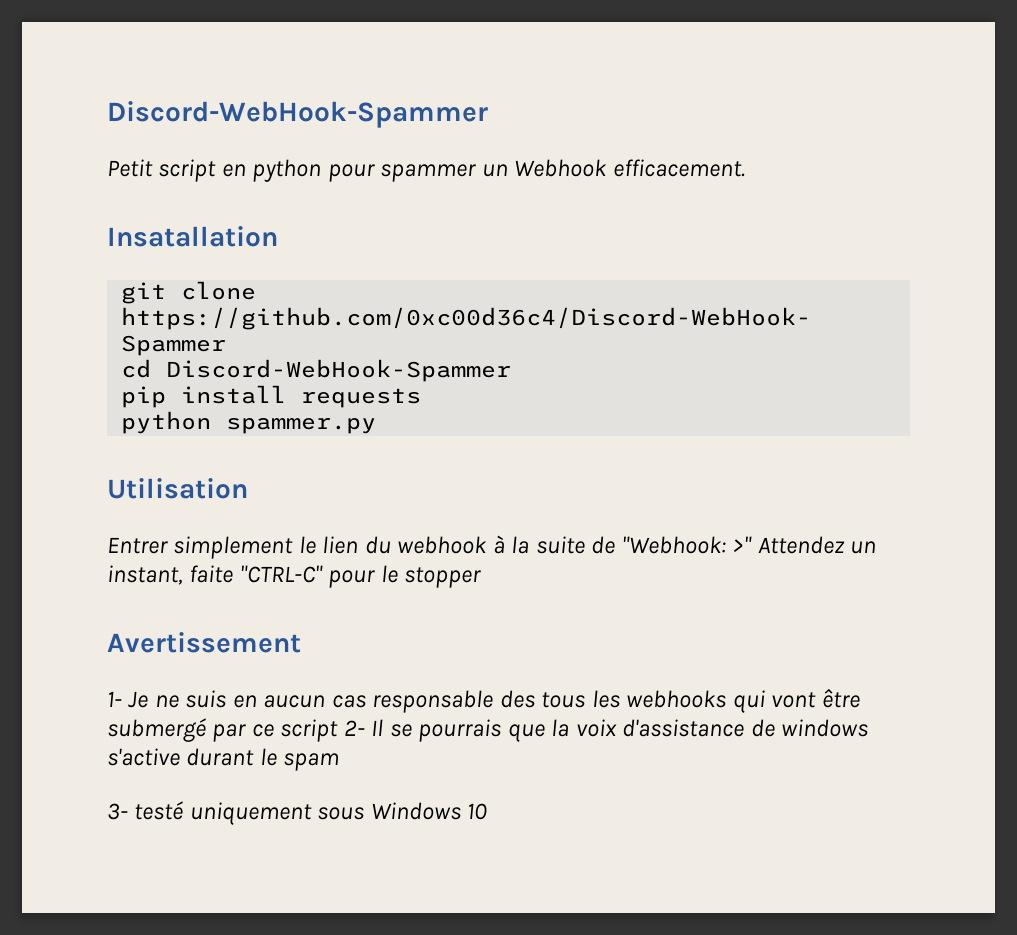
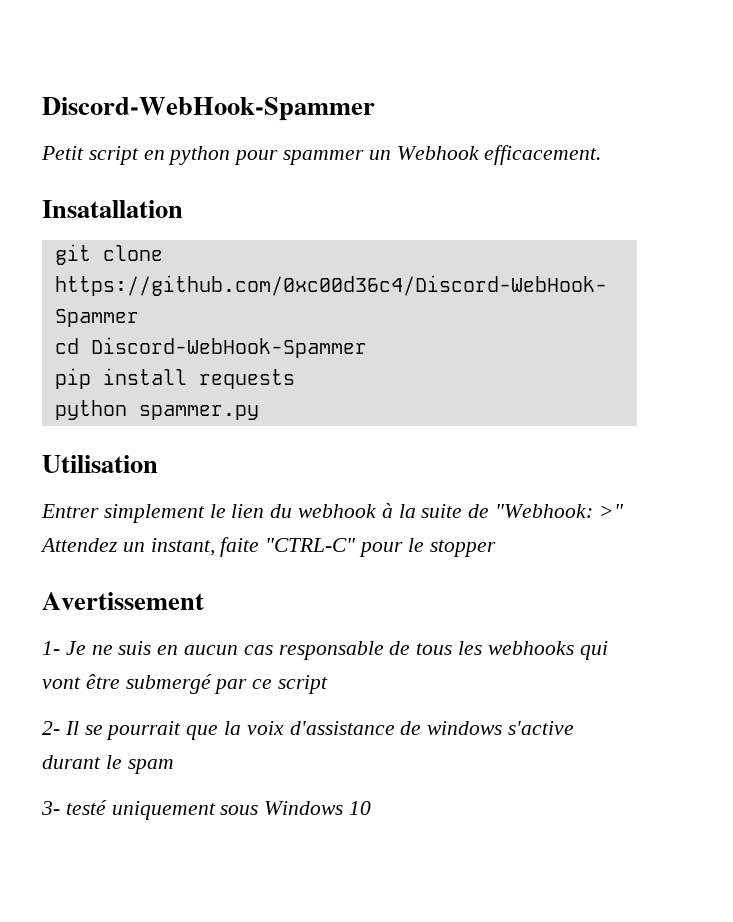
- 1- Je ne suis en aucun cas responsable des tous les webhooks qui vont être submergé par ce script 2- Il se pourrais que la voix d'assistance de windows s'active durant le spam
+ 1- Je ne suis en aucun cas responsable de tous les webhooks qui vont être submergé par ce script
+ 2- Il se pourrait que la voix d'assistance de windows s'active durant le spam

